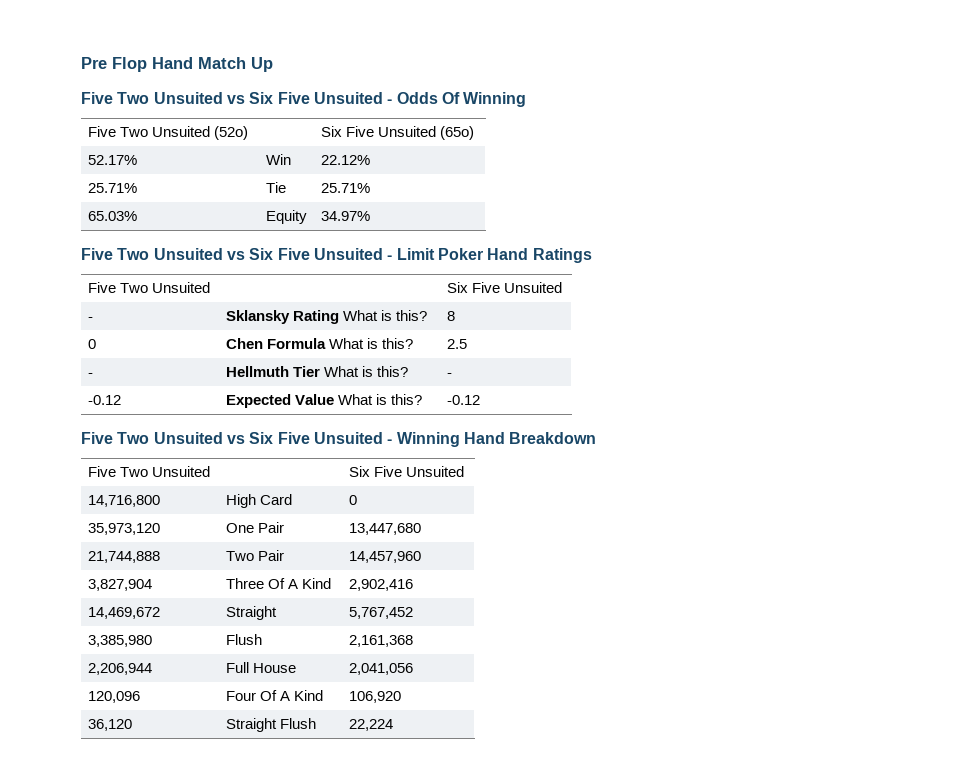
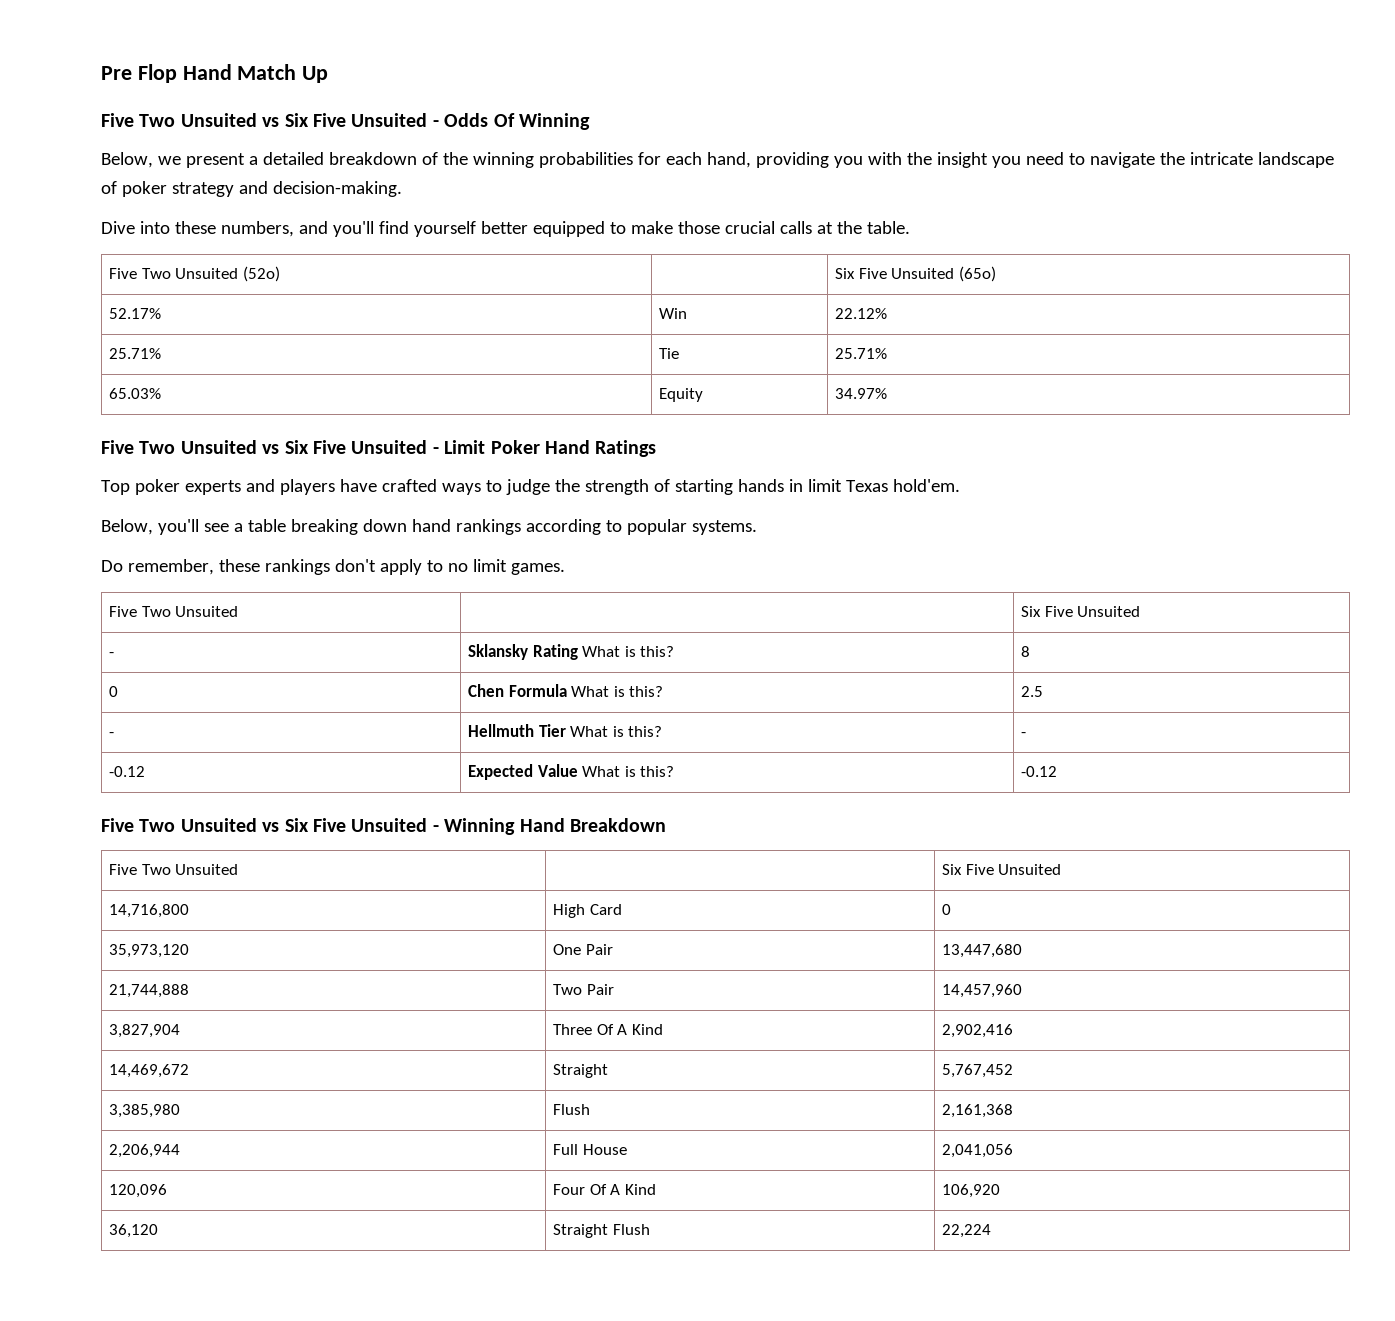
+ Below, we present a detailed breakdown of the winning probabilities for each hand, providing you with the insight you need to navigate the intricate landscape of poker strategy and decision-making.
+ Dive into these numbers, and you'll find yourself better equipped to make those crucial calls at the table.
+ Top poker experts and players have crafted ways to judge the strength of starting hands in limit Texas hold'em.
+ Below, you'll see a table breaking down hand rankings according to popular systems.
+ Do remember, these rankings don't apply to no limit games.

